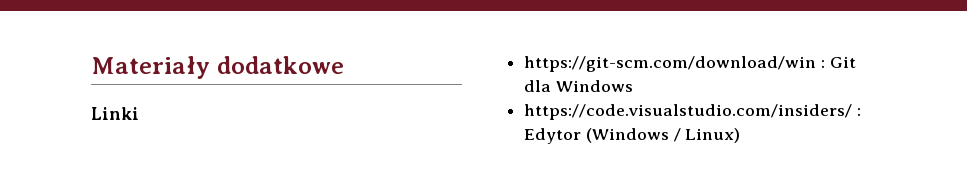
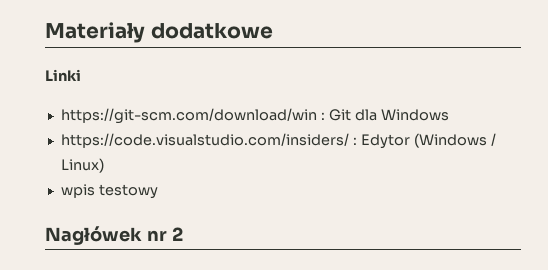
+ wpis testowy
+ Nagłówek nr 2

